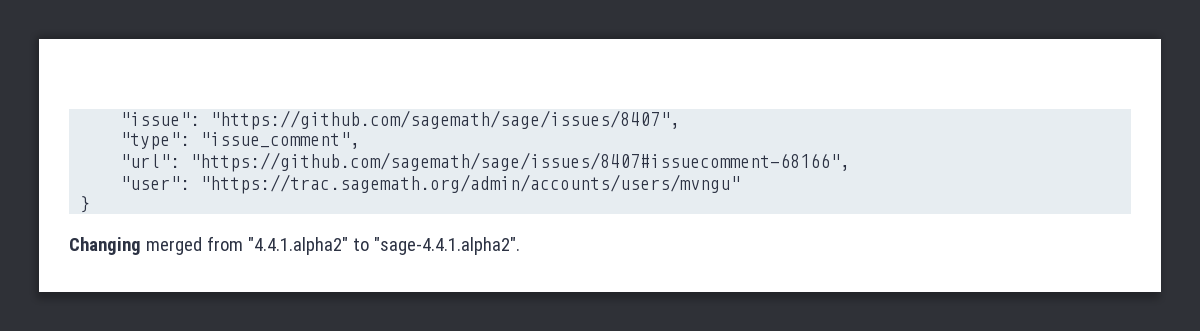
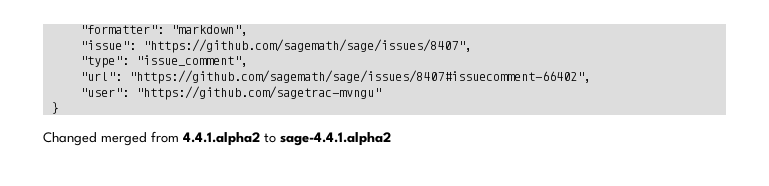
+ "formatter": "markdown",
- "url": "https://github.com/sagemath/sage/issues/8407#issuecomment-68166",
+ "url": "https://github.com/sagemath/sage/issues/8407#issuecomment-66402",
- "user": "https://trac.sagemath.org/admin/accounts/users/mvngu"
+ "user": "https://github.com/sagetrac-mvngu"
- Changing merged from "4.4.1.alpha2" to "sage-4.4.1.alpha2".
+ Changed merged from 4.4.1.alpha2 to sage-4.4.1.alpha2

